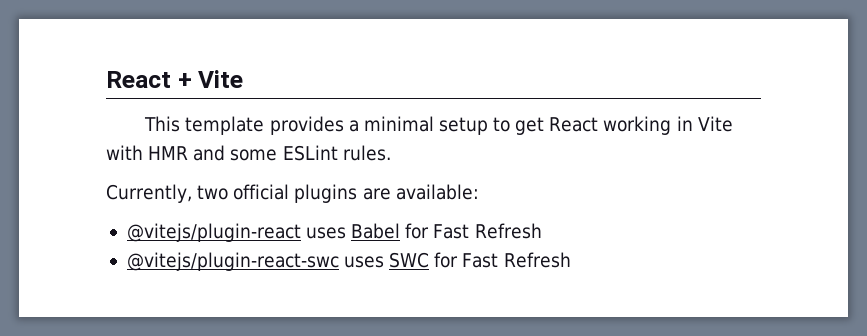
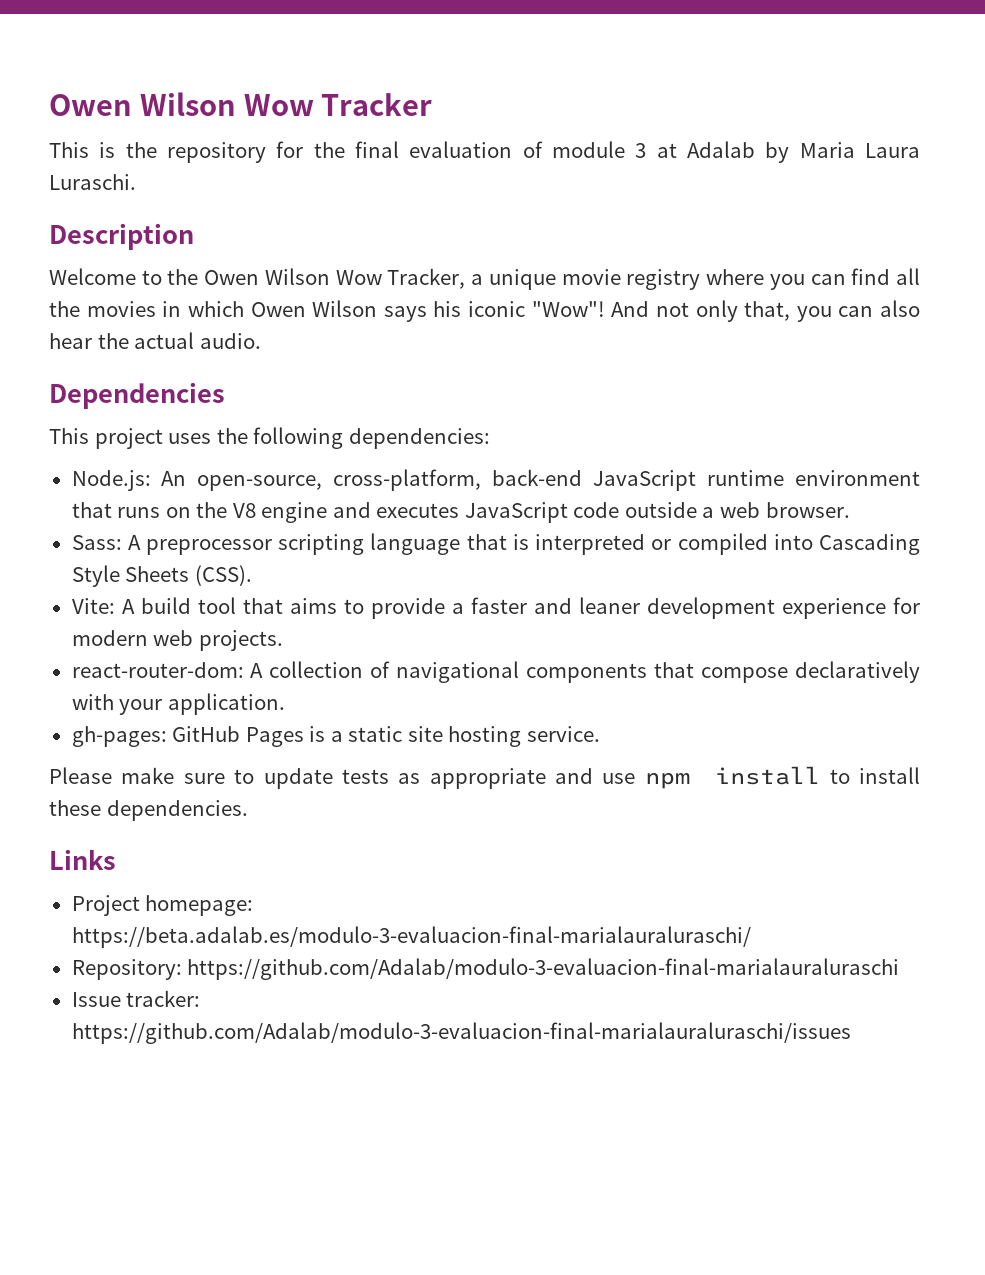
- React + Vite
- This template provides a minimal setup to get React working in Vite with HMR and some ESLint rules.
- Currently, two official plugins are available:
- @vitejs/plugin-react uses Babel for Fast Refresh
- @vitejs/plugin-react-swc uses SWC for Fast Refresh
+ Owen Wilson Wow Tracker
+ This is the repository for the final evaluation of module 3 at Adalab by Maria Laura Luraschi.
+ Description
+ Welcome to the Owen Wilson Wow Tracker, a unique movie registry where you can find all the movies in which Owen Wilson says his iconic "Wow"! And not only that, you can also hear the actual audio.
+ Dependencies
+ This project uses the following dependencies:
+ Node.js: An open-source, cross-platform, back-end JavaScript runtime environment that runs on the V8 engine and executes JavaScript code outside a web browser.
+ Sass: A preprocessor scripting language that is interpreted or compiled into Cascading Style Sheets (CSS).
+ Vite: A build tool that aims to provide a faster and leaner development experience for modern web projects.
+ react-router-dom: A collection of navigational components that compose declaratively with your application.
+ gh-pages: GitHub Pages is a static site hosting service.
+ Please make sure to update tests as appropriate and use npm install to install these dependencies.
+ Links
+ Project homepage: https://beta.adalab.es/modulo-3-evaluacion-final-marialauraluraschi/
+ Repository: https://github.com/Adalab/modulo-3-evaluacion-final-marialauraluraschi
+ Issue tracker: https://github.com/Adalab/modulo-3-evaluacion-final-marialauraluraschi/issues

